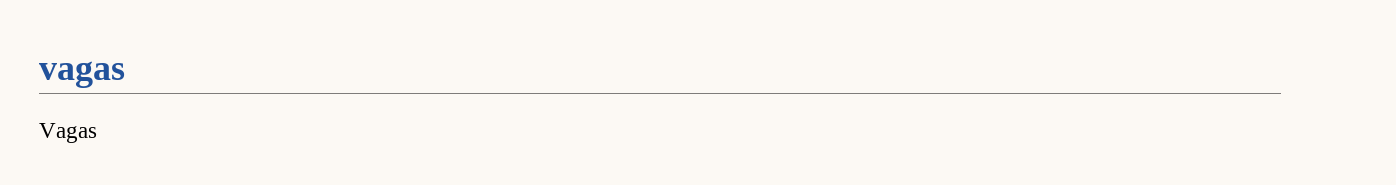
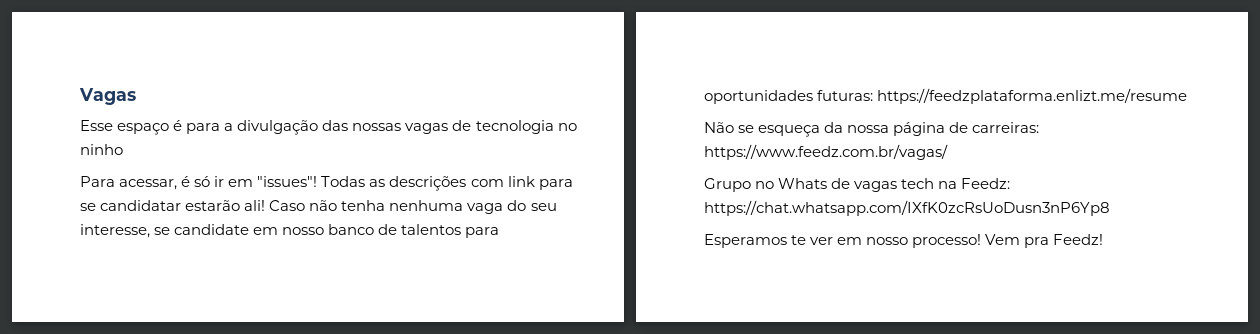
- vagas
  Vagas
+ Esse espaço é para a divulgação das nossas vagas de tecnologia no ninho
+ Para acessar, é só ir em "issues"! Todas as descrições com link para se candidatar estarão ali! Caso não tenha nenhuma vaga do seu interesse, se candidate em nosso banco de talentos para oportunidades futuras: https://feedzplataforma.enlizt.me/resume
+ Não se esqueça da nossa página de carreiras: https://www.feedz.com.br/vagas/
+ Grupo no Whats de vagas tech na Feedz: https://chat.whatsapp.com/IXfK0zcRsUoDusn3nP6Yp8
+ Esperamos te ver em nosso processo! Vem pra Feedz!

